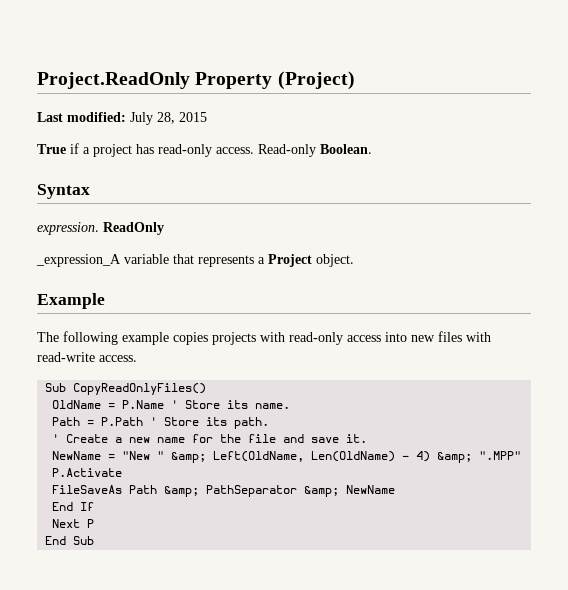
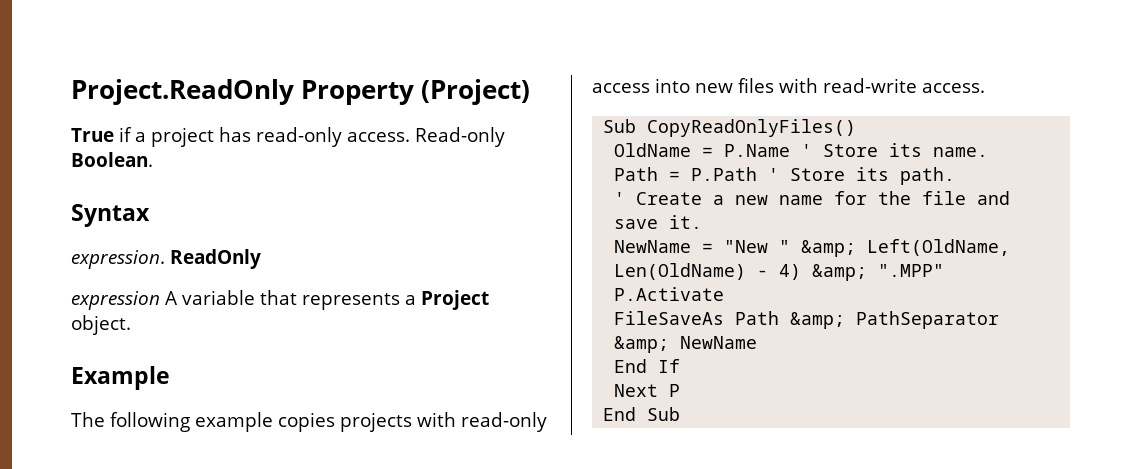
- Last modified: July 28, 2015
- _expression_A variable that represents a Project object.
+ expression A variable that represents a Project object.

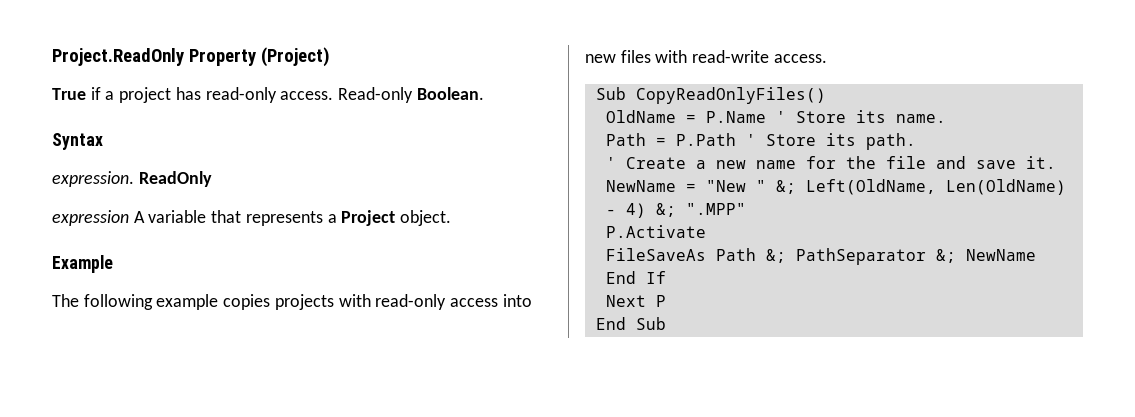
- NewName = "New " &amp; Left(OldName, Len(OldName) - 4) &amp; ".MPP"
+ NewName = "New " &; Left(OldName, Len(OldName) - 4) &; ".MPP"
- FileSaveAs Path &amp; PathSeparator &amp; NewName
+ FileSaveAs Path &; PathSeparator &; NewName

